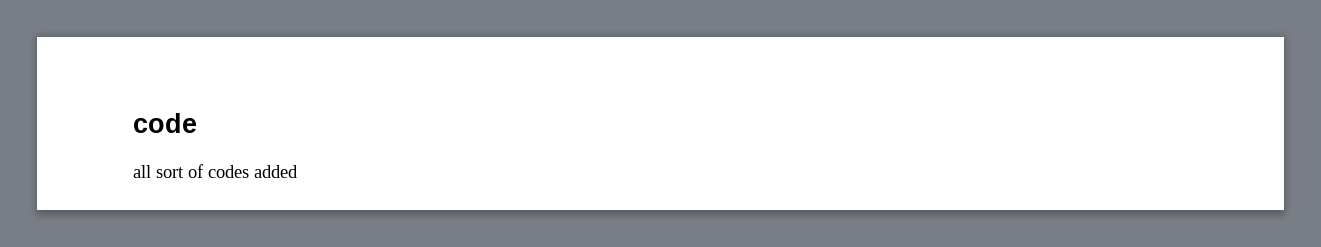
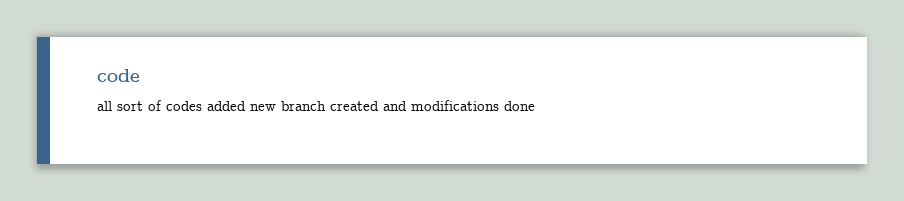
- all sort of codes added
+ all sort of codes added new branch created and modifications done

